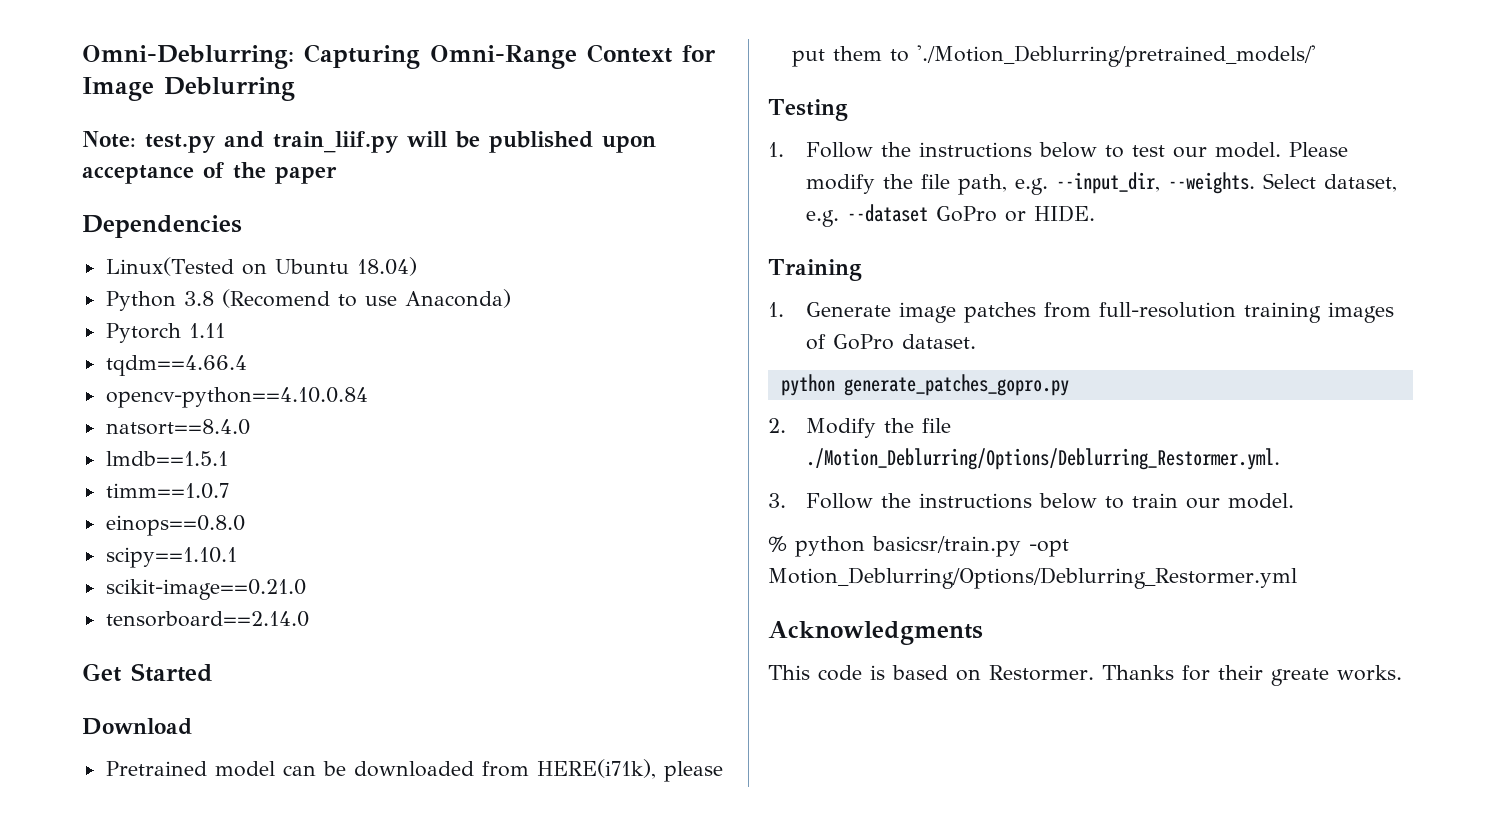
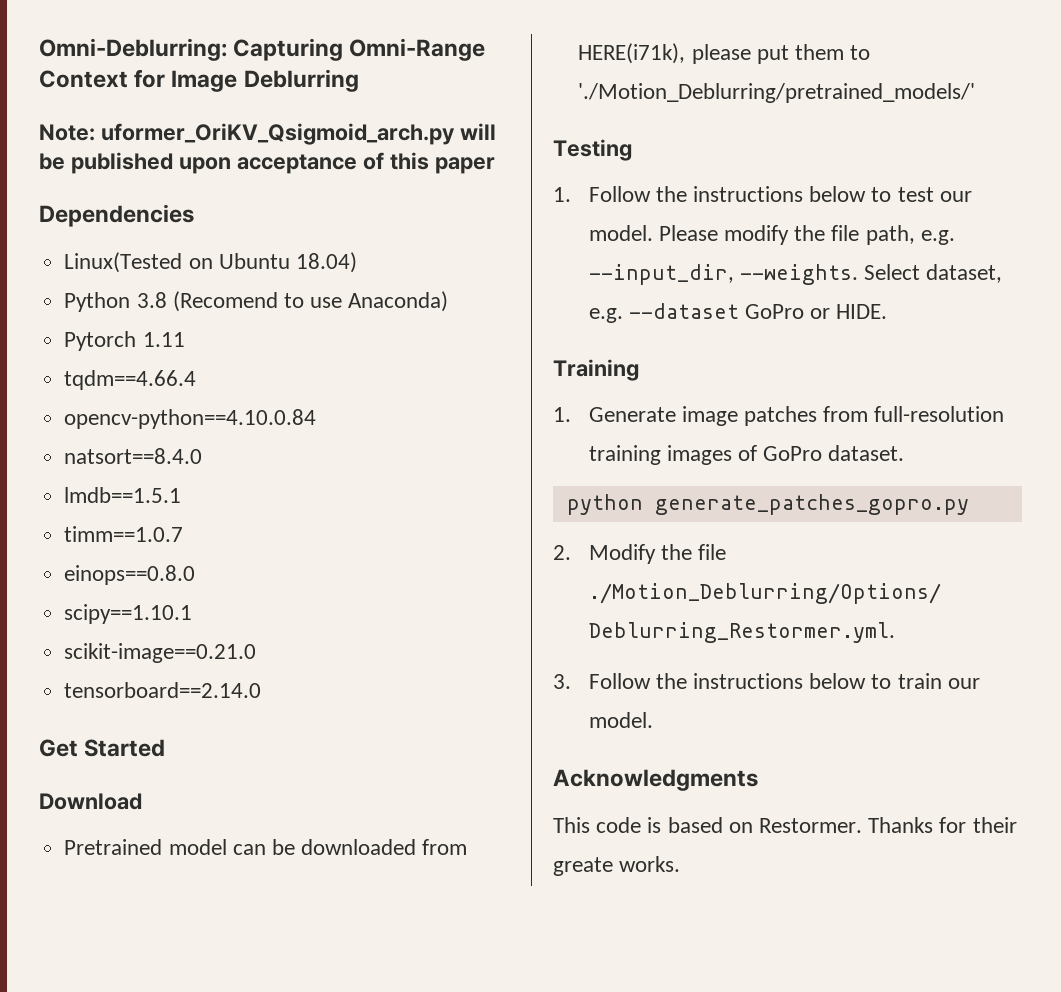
- Note: test.py and train_liif.py will be published upon acceptance of the paper
+ Note: uformer_OriKV_Qsigmoid_arch.py will be published upon acceptance of this paper
- % python basicsr/train.py -opt Motion_Deblurring/Options/Deblurring_Restormer.yml

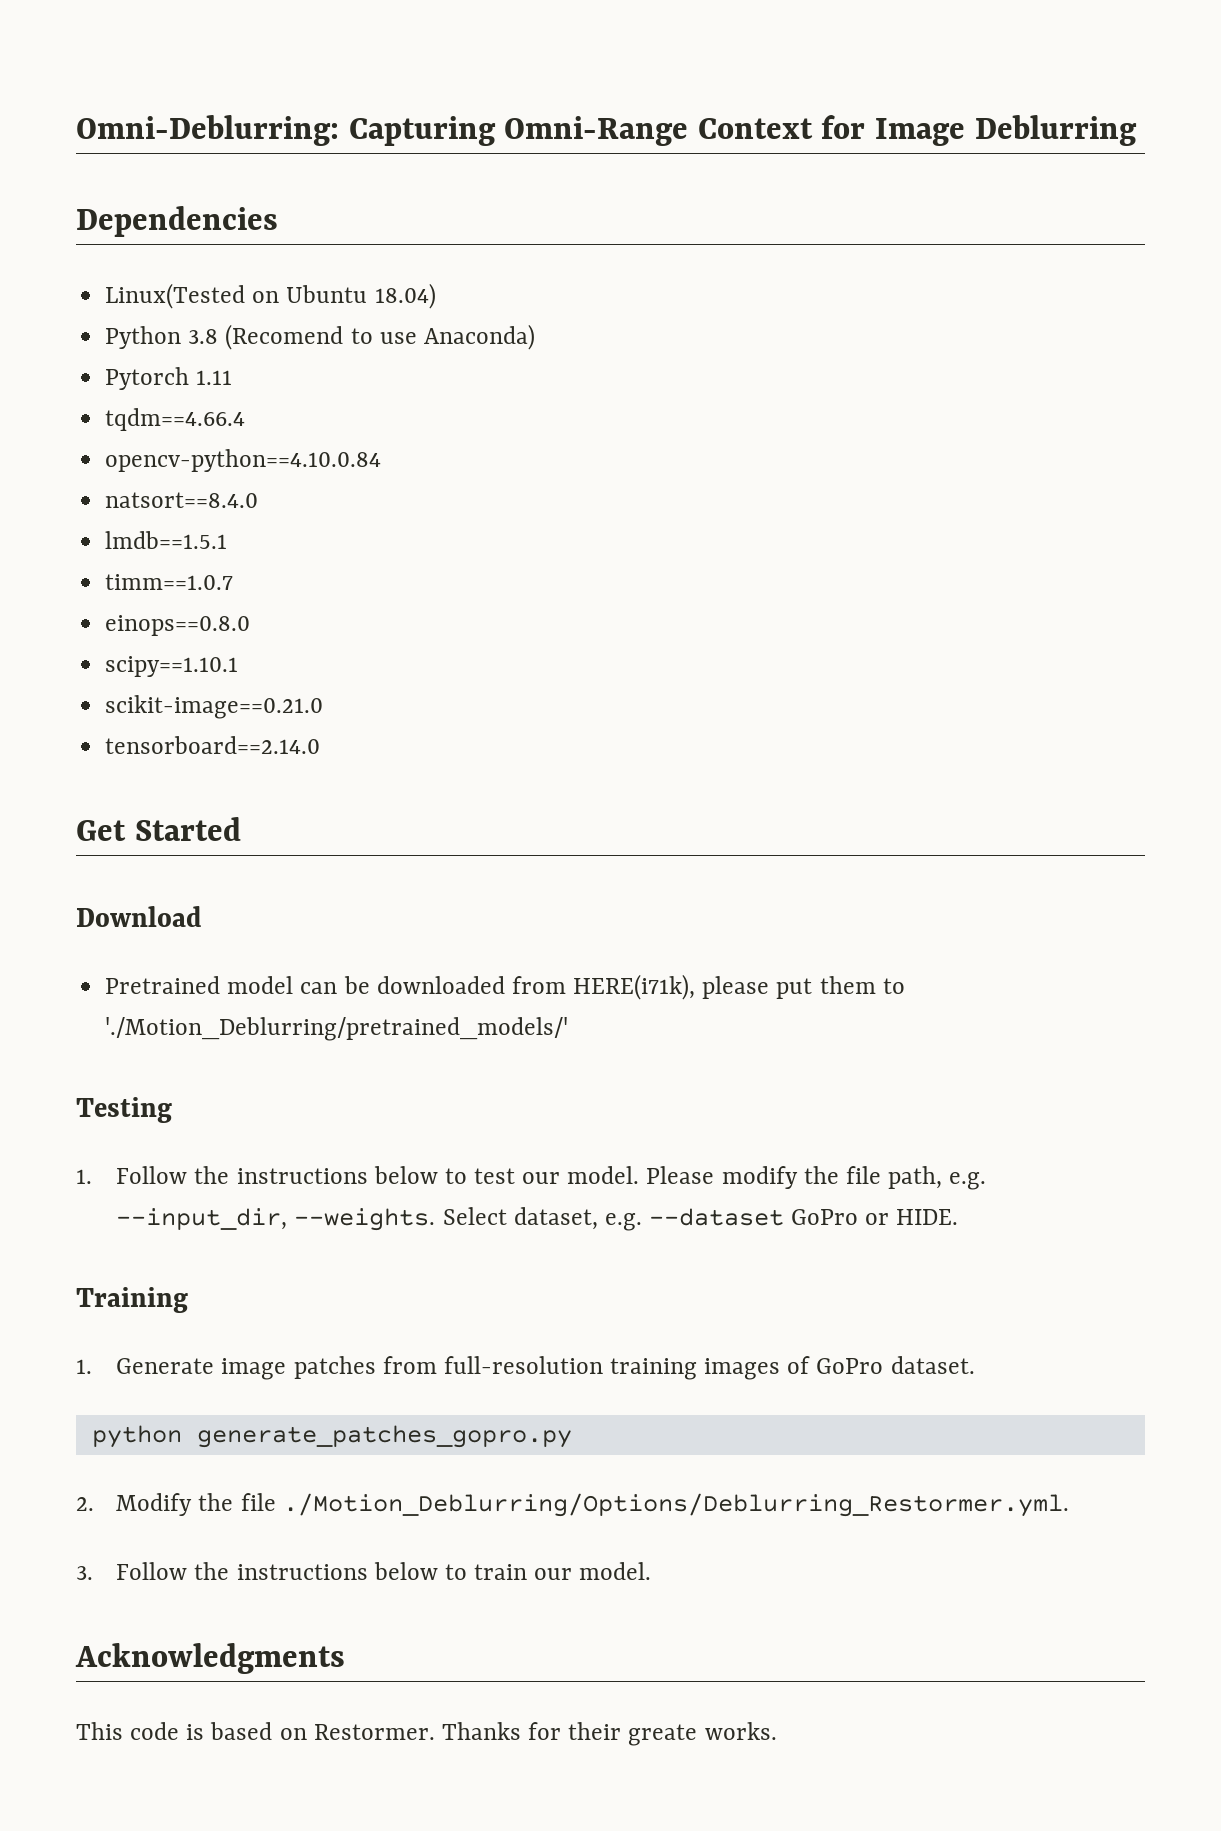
- Note: uformer_OriKV_Qsigmoid_arch.py will be published upon acceptance of this paper

